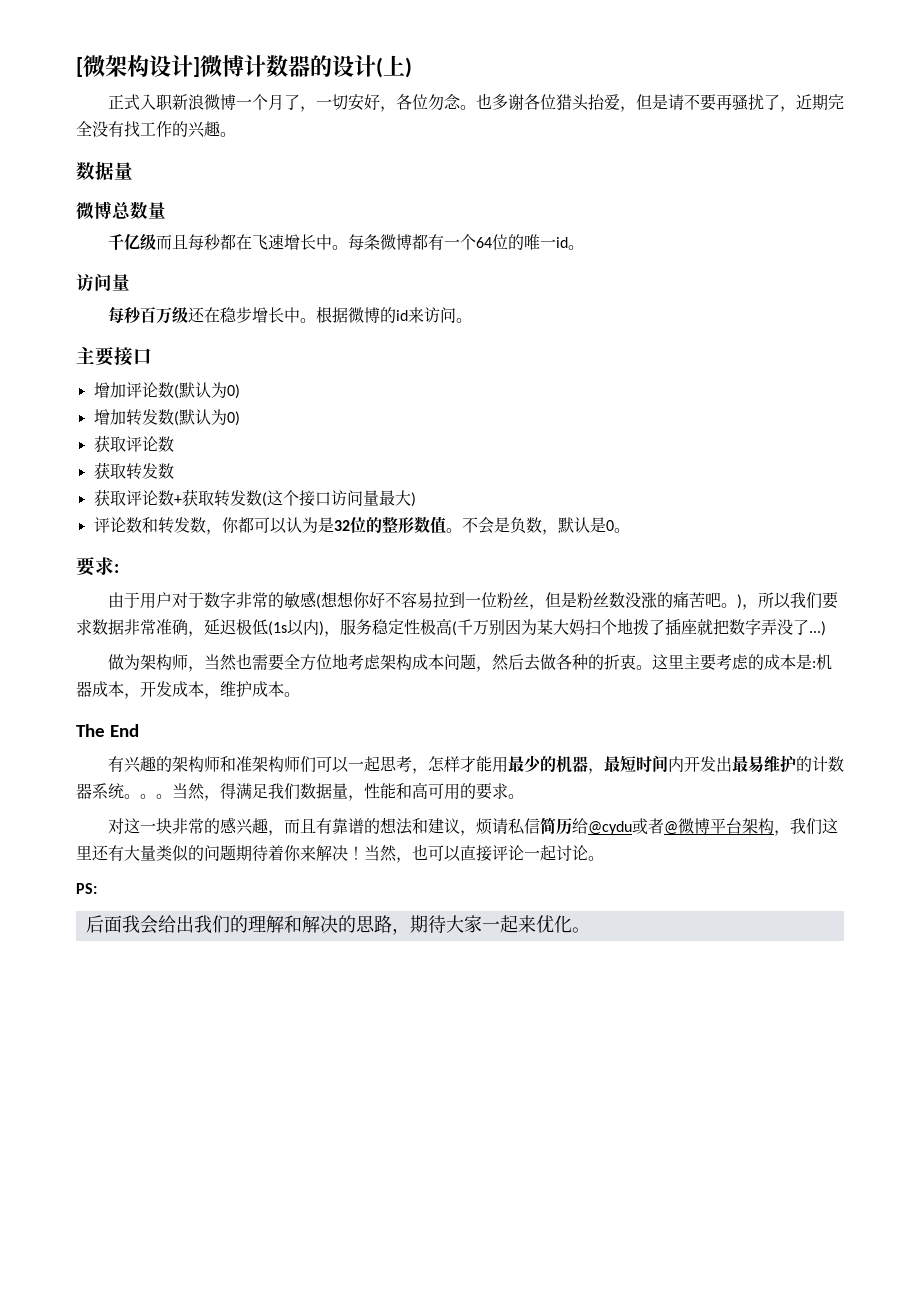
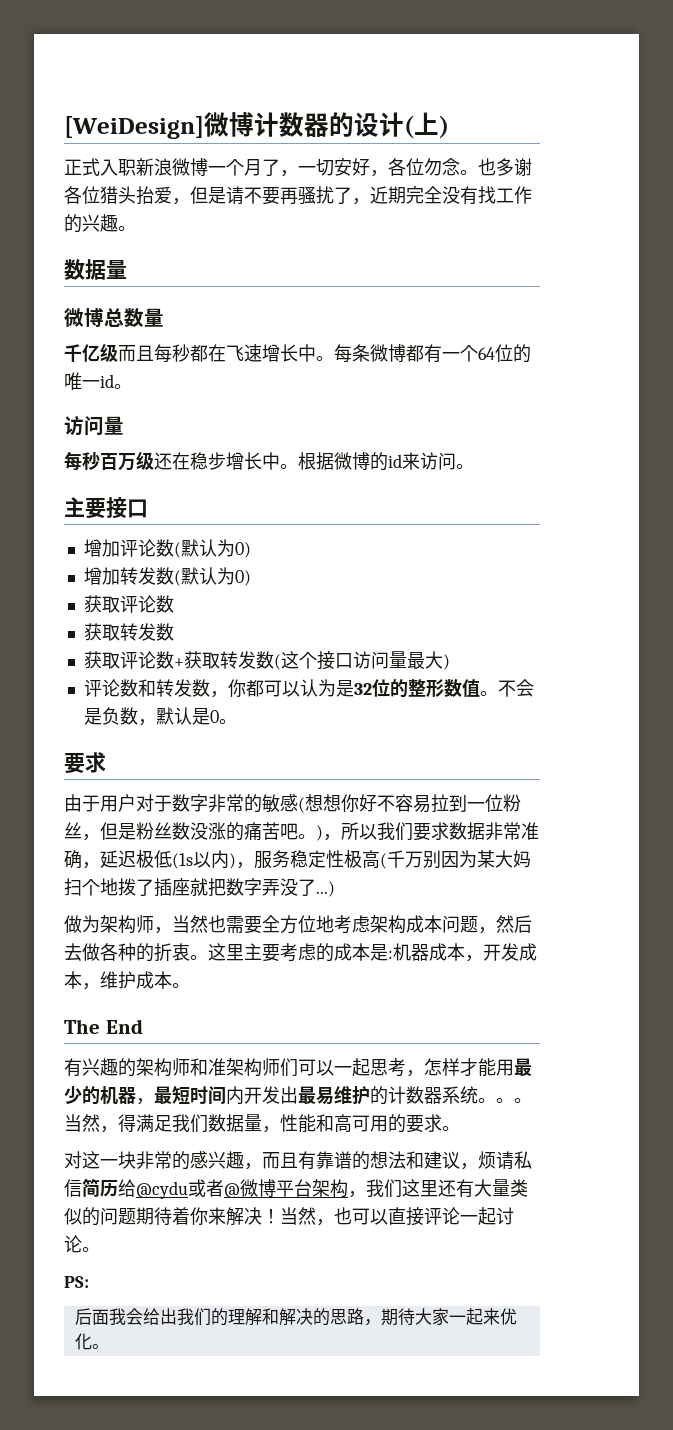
- [微架构设计]微博计数器的设计(上)
+ [WeiDesign]微博计数器的设计(上)
  不会是负数，默认是0。
- 要求:
+ 要求

